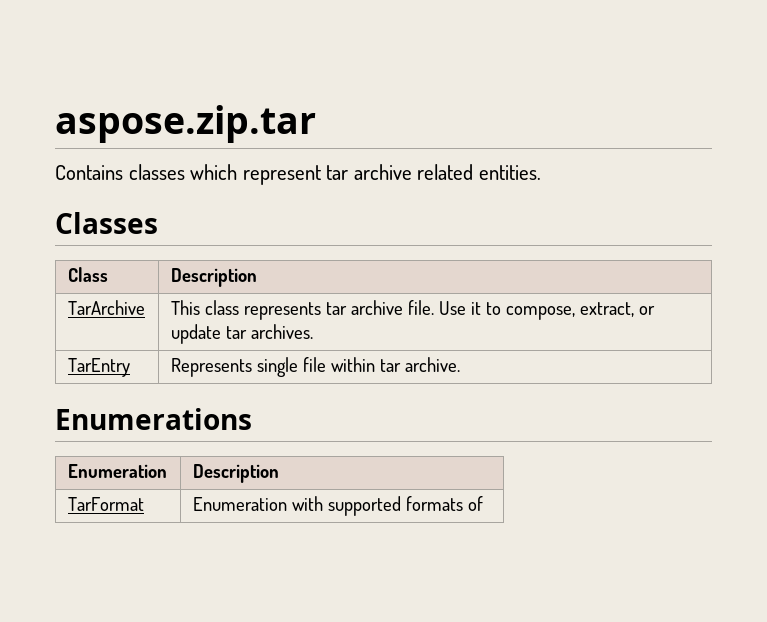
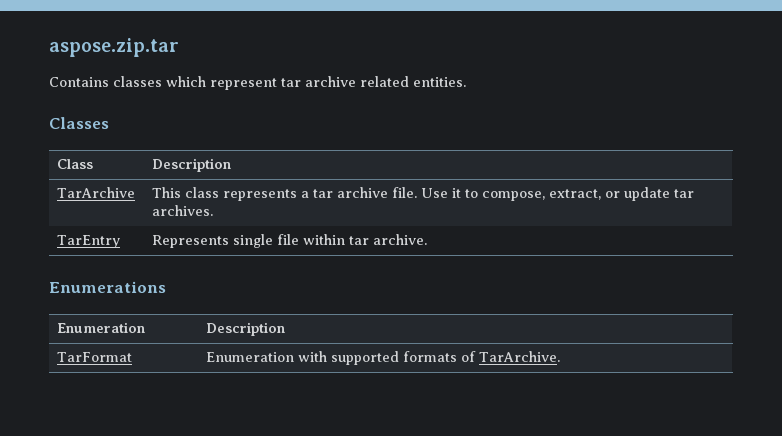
- TarArchive | This class represents tar archive file. Use it to compose, extract, or update tar archives.
+ TarArchive | This class represents a tar archive file. Use it to compose, extract, or update tar archives.
- TarFormat | Enumeration with supported formats of
+ TarFormat | Enumeration with supported formats of TarArchive.

